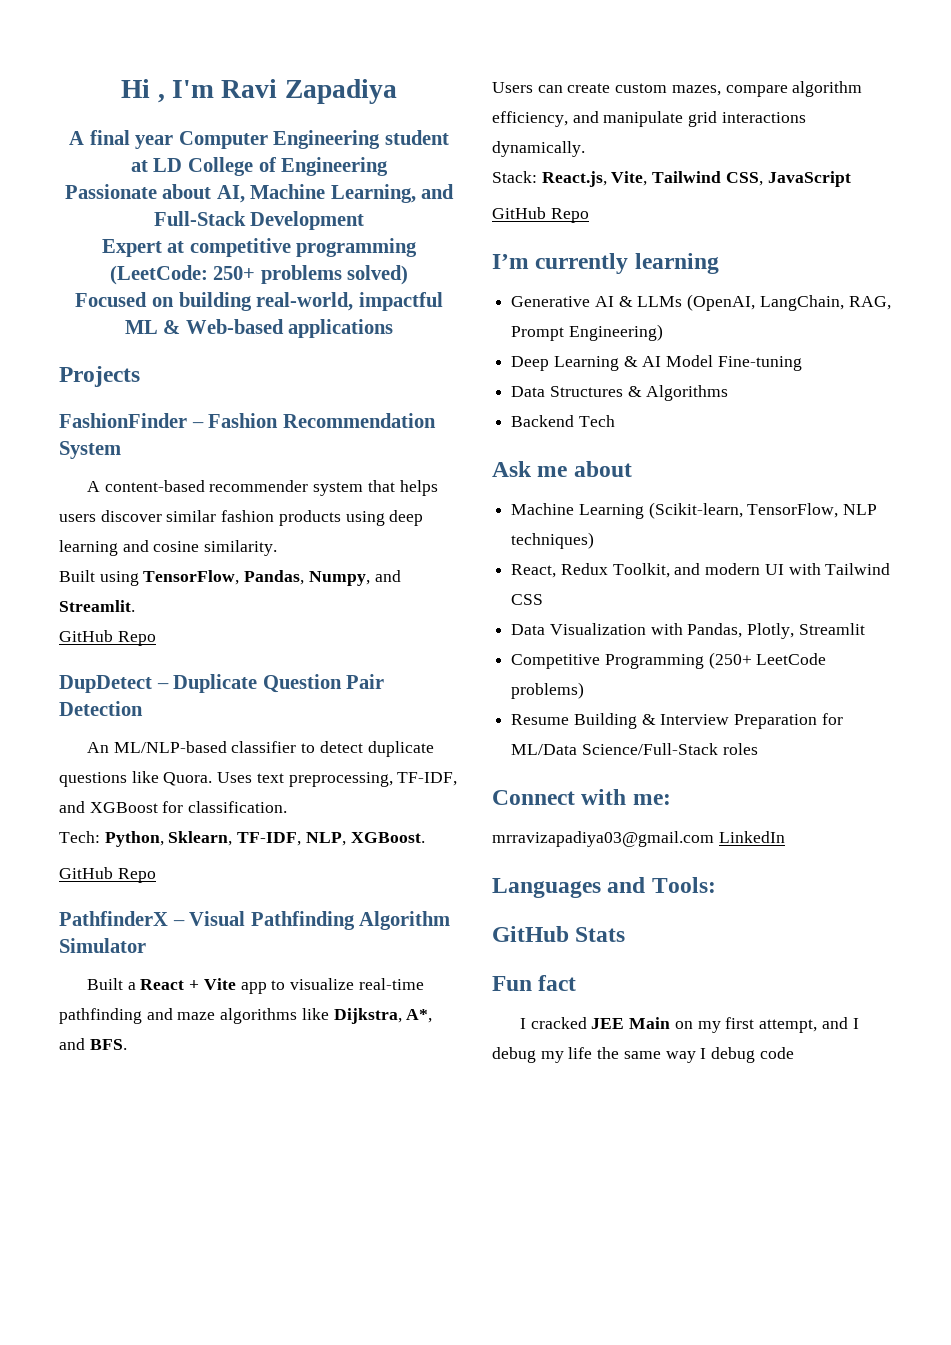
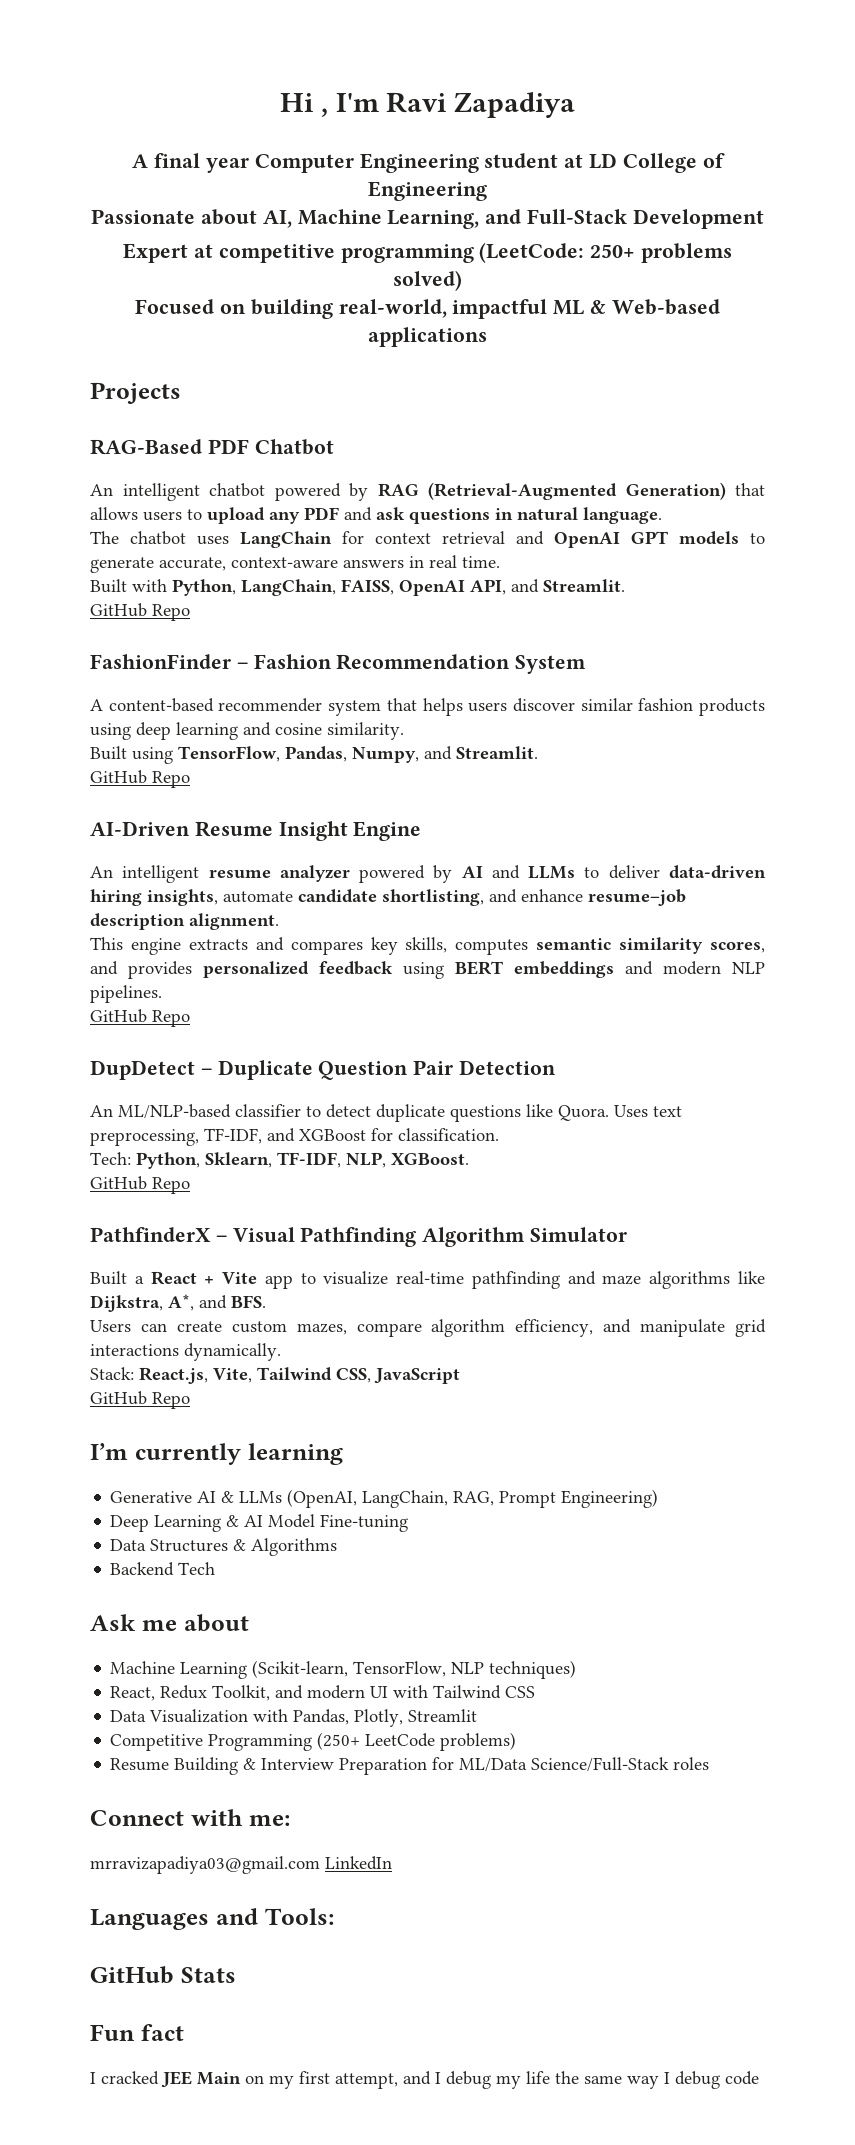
+ RAG-Based PDF Chatbot
+ An intelligent chatbot powered by RAG (Retrieval-Augmented Generation) that allows users to upload any PDF and ask questions in natural language.
+ The chatbot uses LangChain for context retrieval and OpenAI GPT models to generate accurate, context-aware answers in real time.
+ Built with Python, LangChain, FAISS, OpenAI API, and Streamlit.
+ GitHub Repo
+ AI-Driven Resume Insight Engine
+ An intelligent resume analyzer powered by AI and LLMs to deliver data-driven hiring insights, automate candidate shortlisting, and enhance resume–job description alignment.
+ This engine extracts and compares key skills, computes semantic similarity scores, and provides personalized feedback using BERT embeddings and modern NLP pipelines.
+ GitHub Repo

